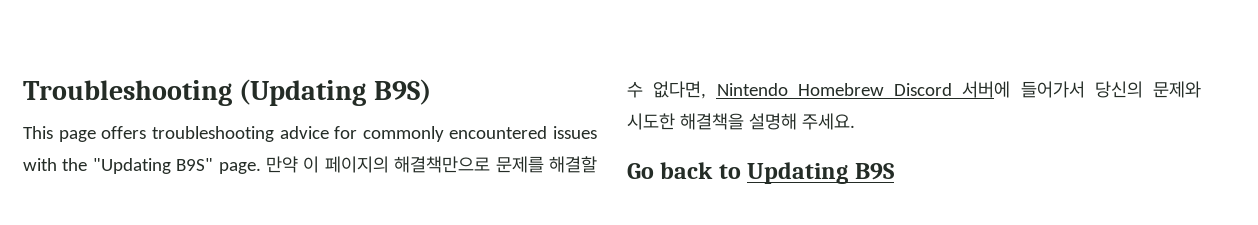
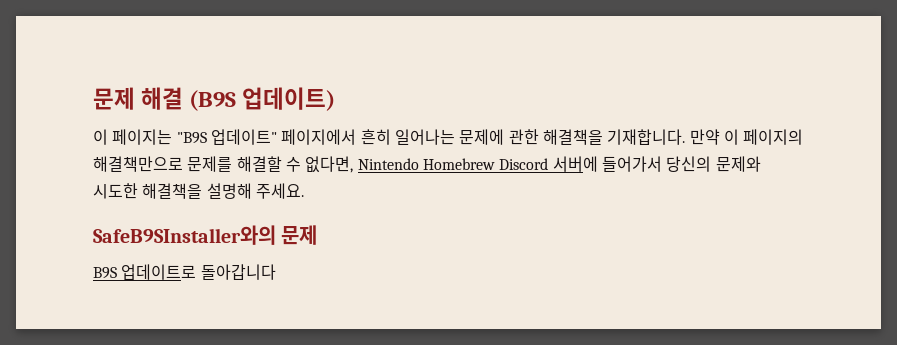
- Troubleshooting (Updating B9S)
- This page offers troubleshooting advice for commonly encountered issues with the "Updating B9S" page.
+ 문제 해결 (B9S 업데이트)
+ 이 페이지는 "B9S 업데이트" 페이지에서 흔히 일어나는 문제에 관한 해결책을 기재합니다.
- Go back to Updating B9S
+ SafeB9SInstaller와의 문제
+ B9S 업데이트로 돌아갑니다

